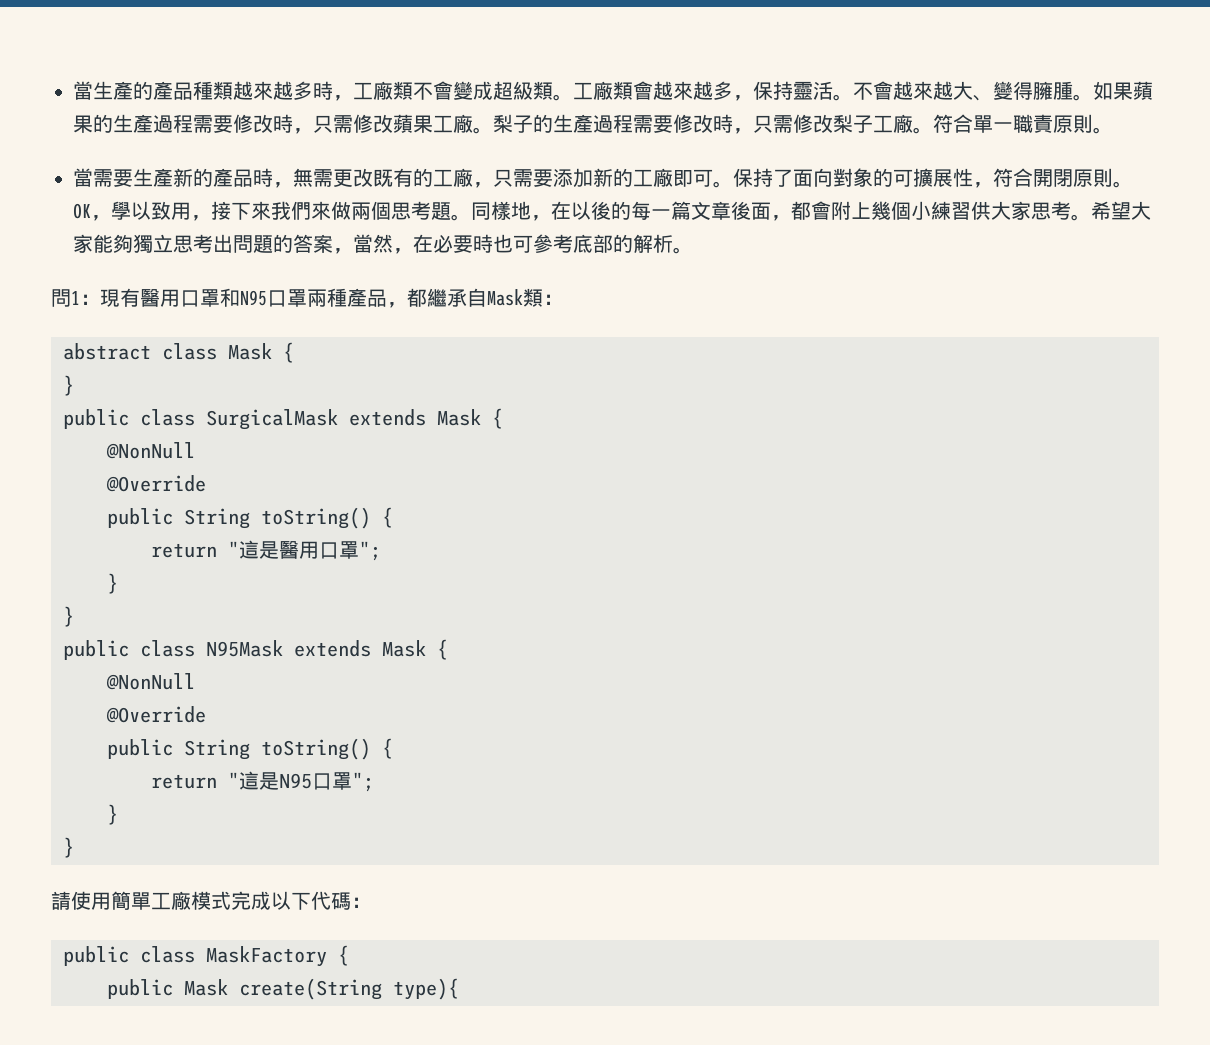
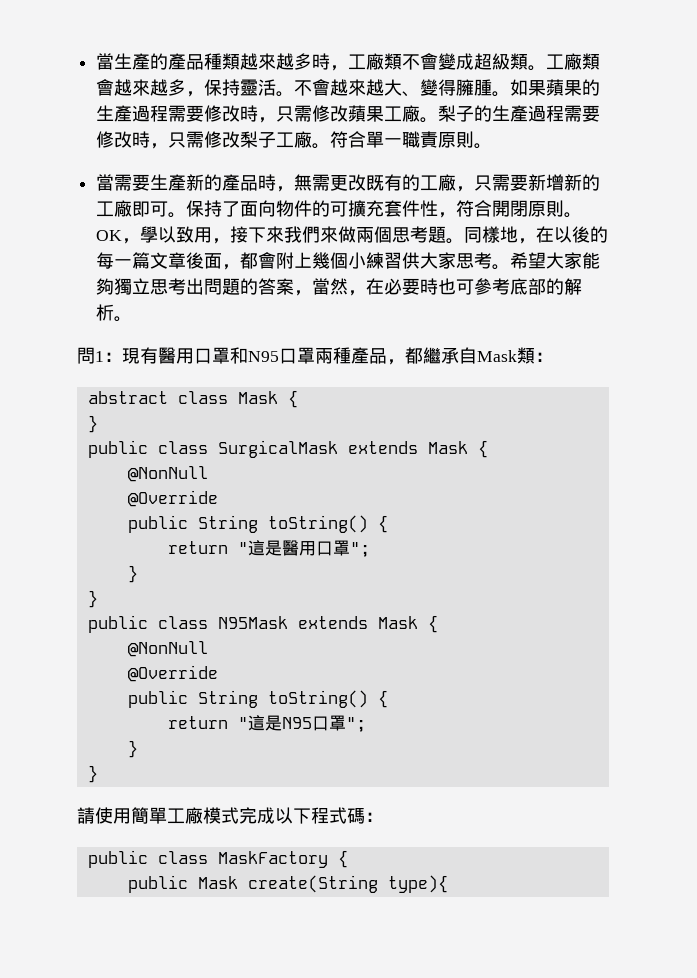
- 當需要生產新的產品時，無需更改既有的工廠，只需要添加新的工廠即可。
+ 當需要生產新的產品時，無需更改既有的工廠，只需要新增新的工廠即可。
- 保持了面向對象的可擴展性，符合開閉原則。
+ 保持了面向物件的可擴充套件性，符合開閉原則。
- 請使用簡單工廠模式完成以下代碼：
+ 請使用簡單工廠模式完成以下程式碼：

